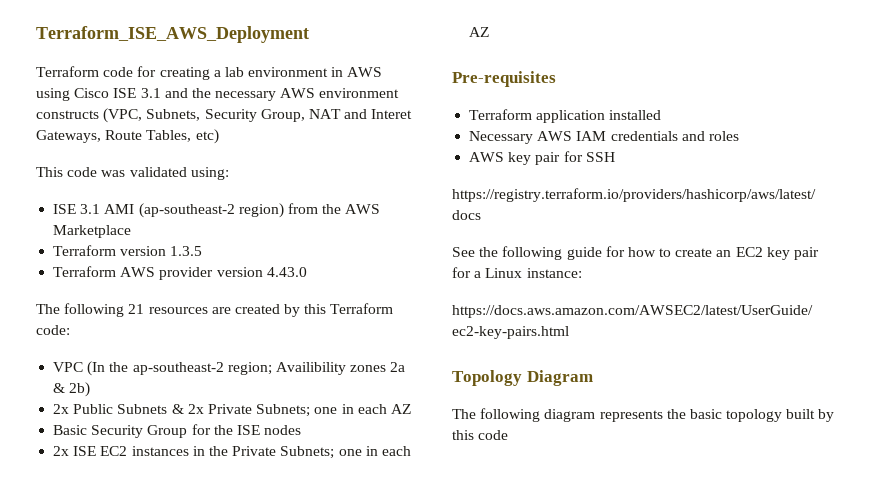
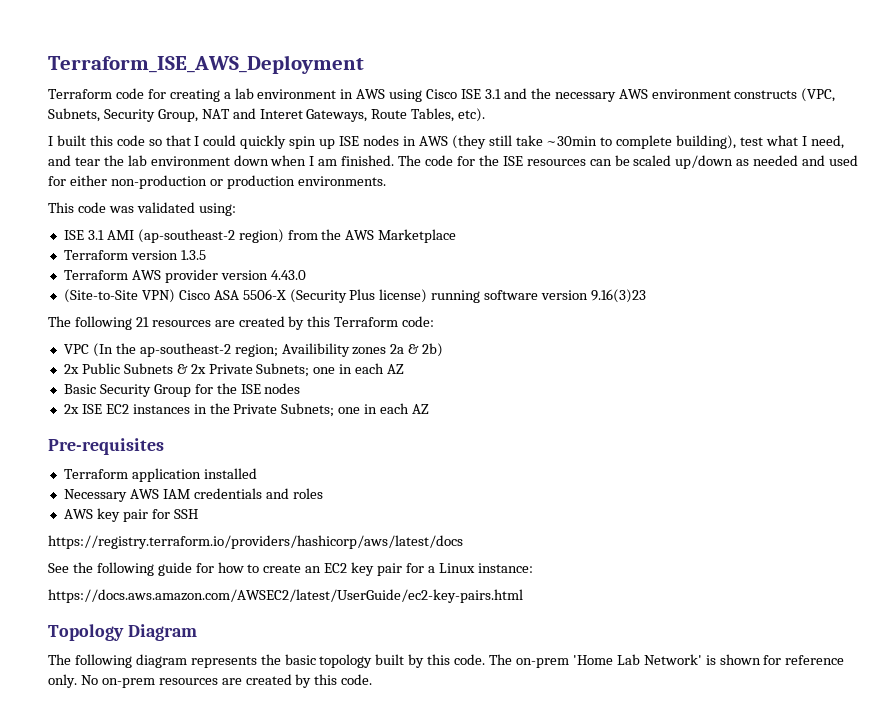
- Terraform code for creating a lab environment in AWS using Cisco ISE 3.1 and the necessary AWS environment constructs (VPC, Subnets, Security Group, NAT and Interet Gateways, Route Tables, etc)
+ Terraform code for creating a lab environment in AWS using Cisco ISE 3.1 and the necessary AWS environment constructs (VPC, Subnets, Security Group, NAT and Interet Gateways, Route Tables, etc).
+ I built this code so that I could quickly spin up ISE nodes in AWS (they still take ~30min to complete building), test what I need, and tear the lab environment down when I am finished. The code for the ISE resources can be scaled up/down as needed and used for either non-production or production environments.
+ (Site-to-Site VPN) Cisco ASA 5506-X (Security Plus license) running software version 9.16(3)23
- The following diagram represents the basic topology built by this code
+ The following diagram represents the basic topology built by this code. The on-prem 'Home Lab Network' is shown for reference only. No on-prem resources are created by this code.

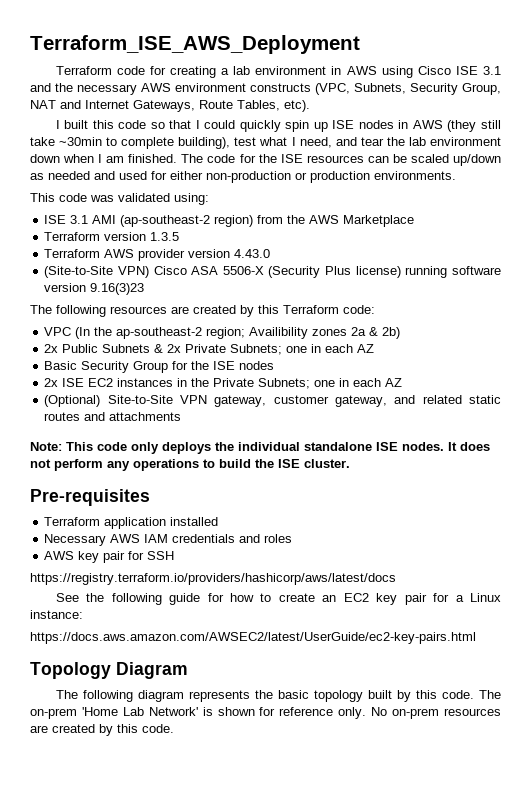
- Terraform code for creating a lab environment in AWS using Cisco ISE 3.1 and the necessary AWS environment constructs (VPC, Subnets, Security Group, NAT and Interet Gateways, Route Tables, etc).
+ Terraform code for creating a lab environment in AWS using Cisco ISE 3.1 and the necessary AWS environment constructs (VPC, Subnets, Security Group, NAT and Internet Gateways, Route Tables, etc).
- The following 21 resources are created by this Terraform code:
+ The following resources are created by this Terraform code:
+ (Optional) Site-to-Site VPN gateway, customer gateway, and related static routes and attachments
+ Note: This code only deploys the individual standalone ISE nodes. It does not perform any operations to build the ISE cluster.

